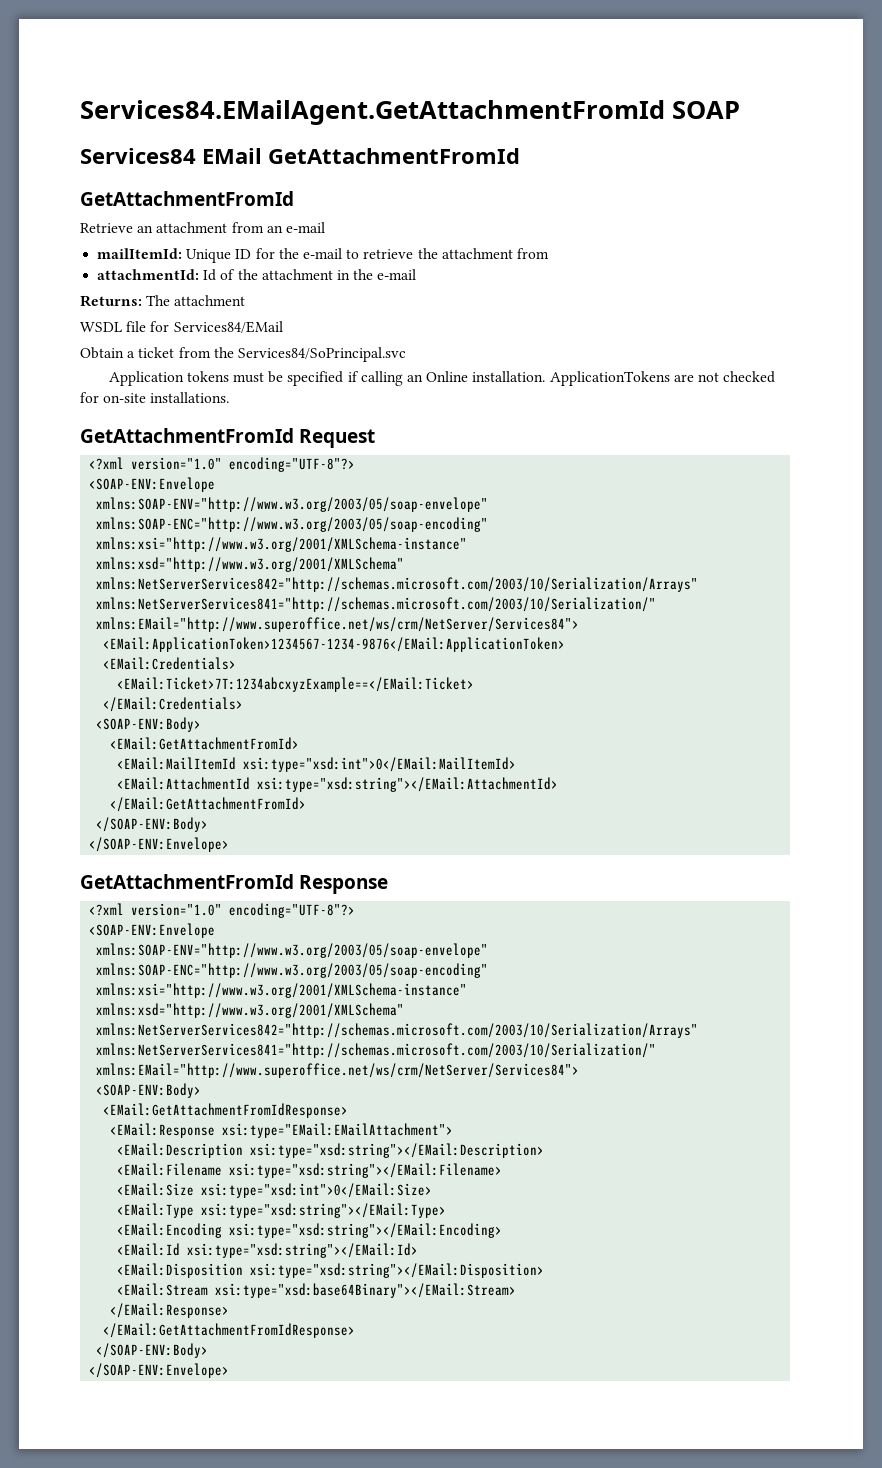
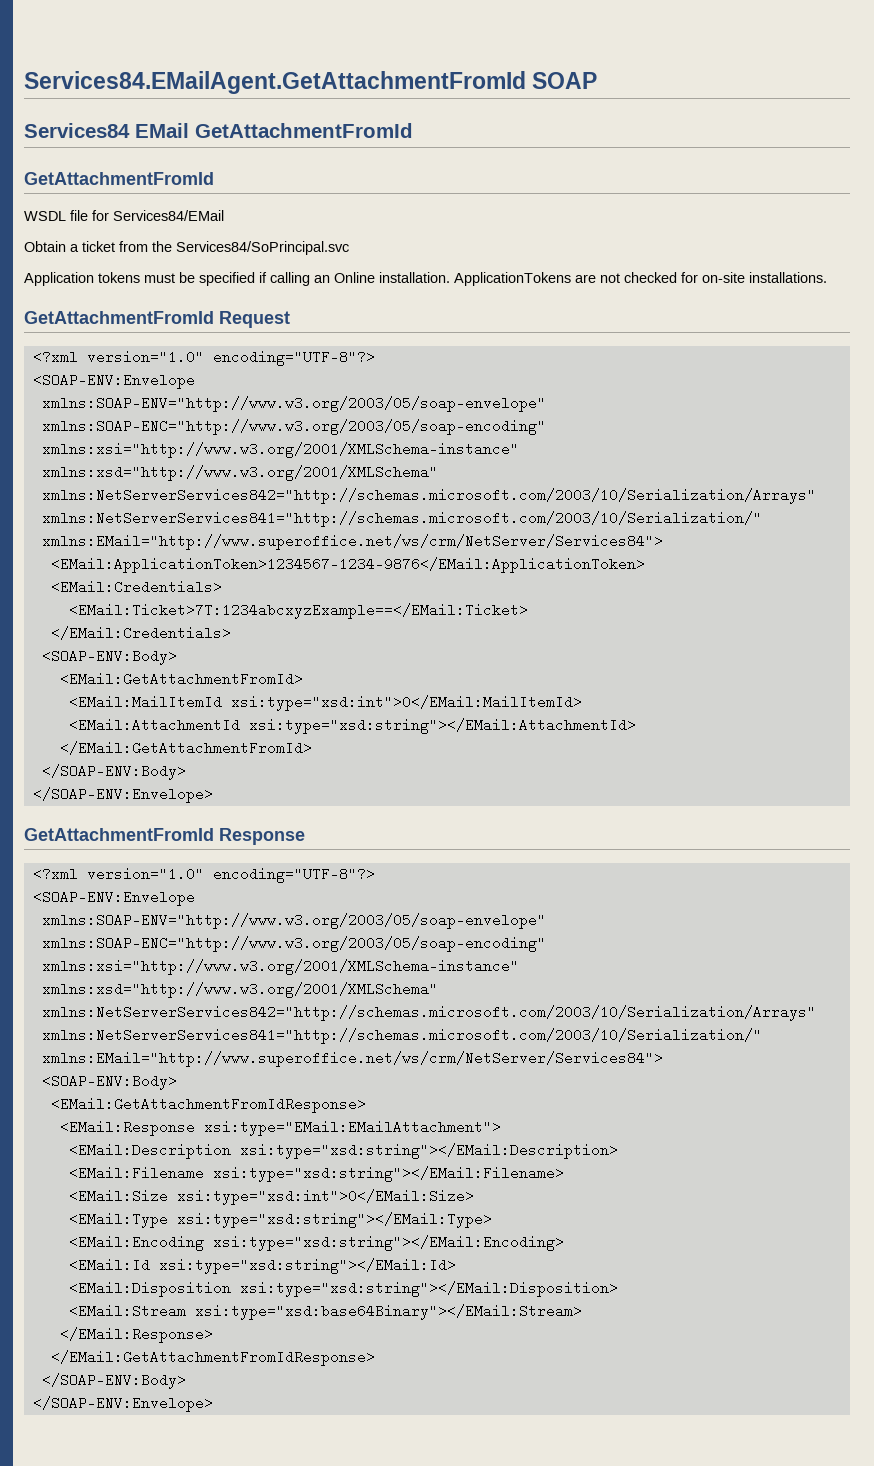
- Retrieve an attachment from an e-mail
- mailItemId: Unique ID for the e-mail to retrieve the attachment from
- attachmentId: Id of the attachment in the e-mail
- Returns: The attachment

